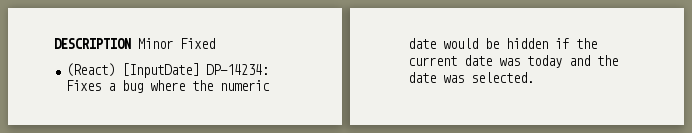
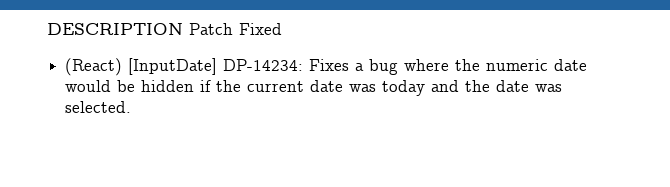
- DESCRIPTION Minor Fixed
+ DESCRIPTION Patch Fixed

